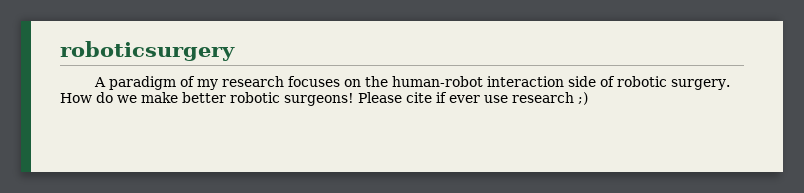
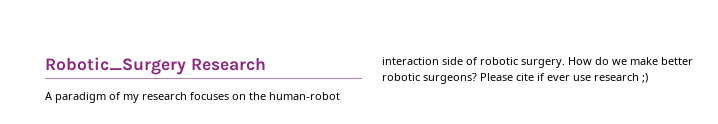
- roboticsurgery
+ Robotic_Surgery Research
- How do we make better robotic surgeons!
+ How do we make better robotic surgeons?

